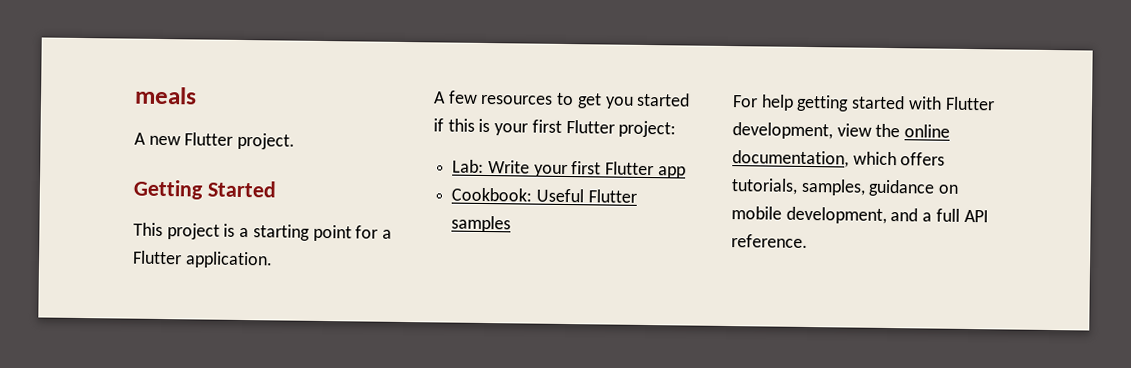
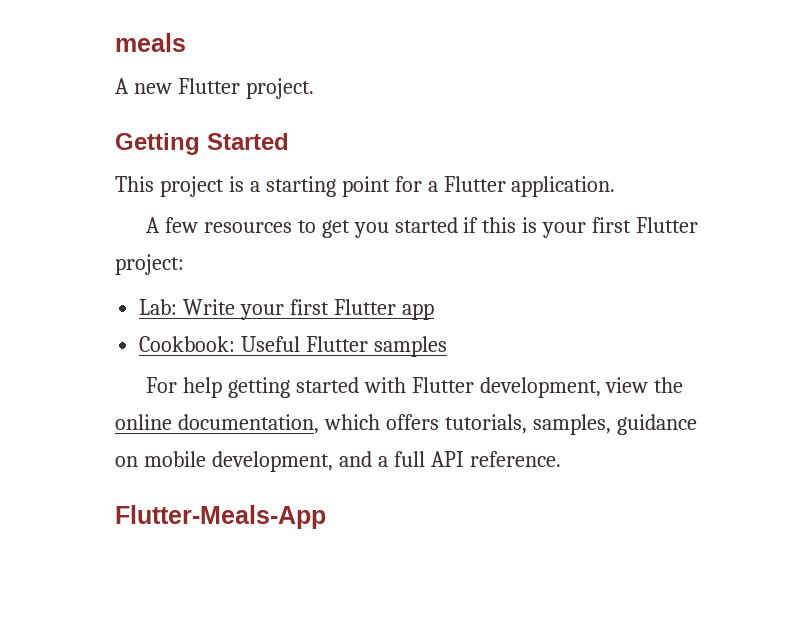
+ Flutter-Meals-App

